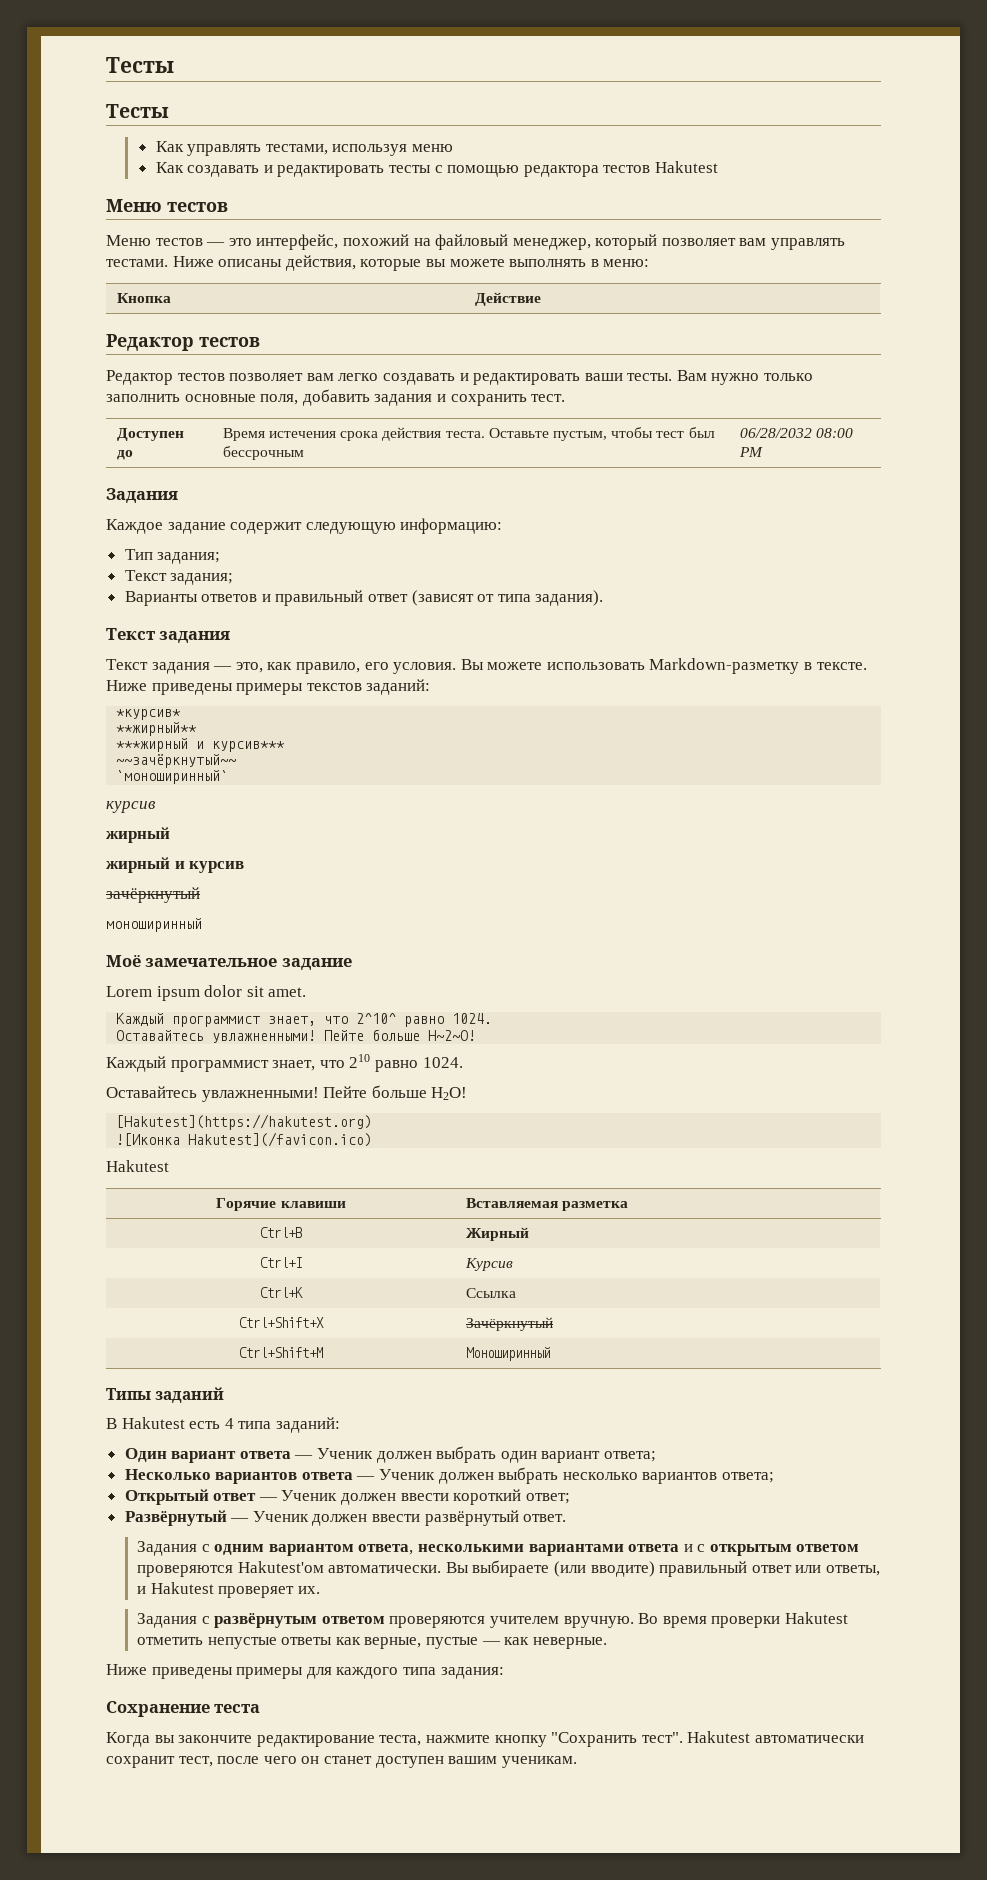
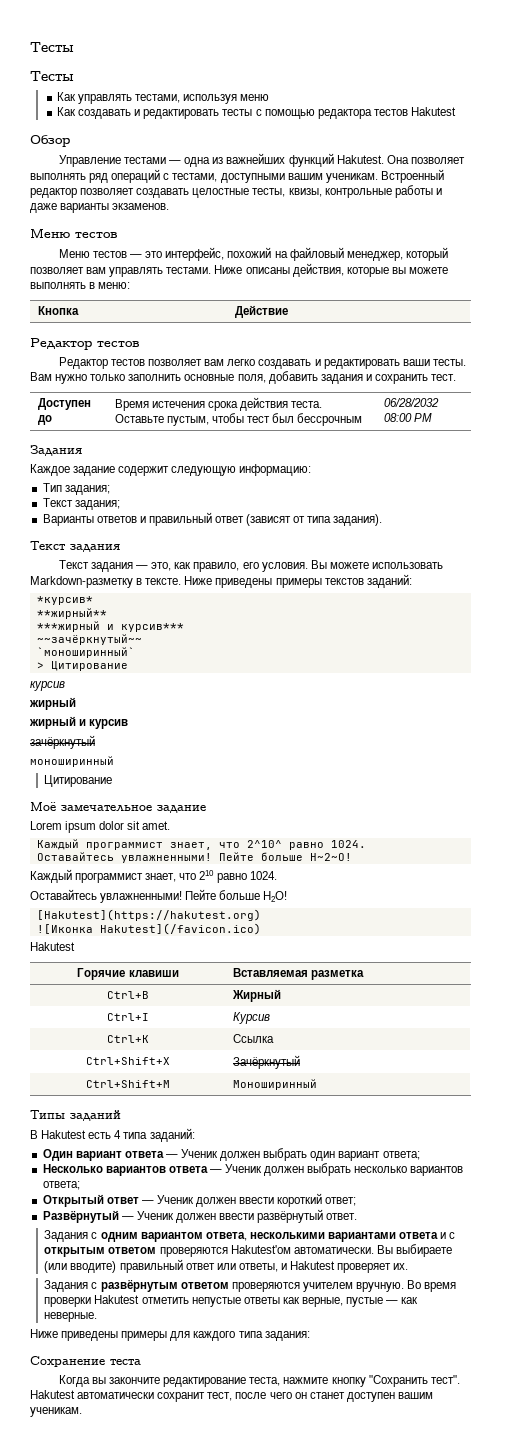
+ Обзор
+ Управление тестами — одна из важнейших функций Hakutest. Она позволяет выполнять ряд операций с тестами, доступными вашим ученикам. Встроенный редактор позволяет создавать целостные тесты, квизы, контрольные работы и даже варианты экзаменов.
+ > Цитирование
  моноширинный
+ Цитирование

